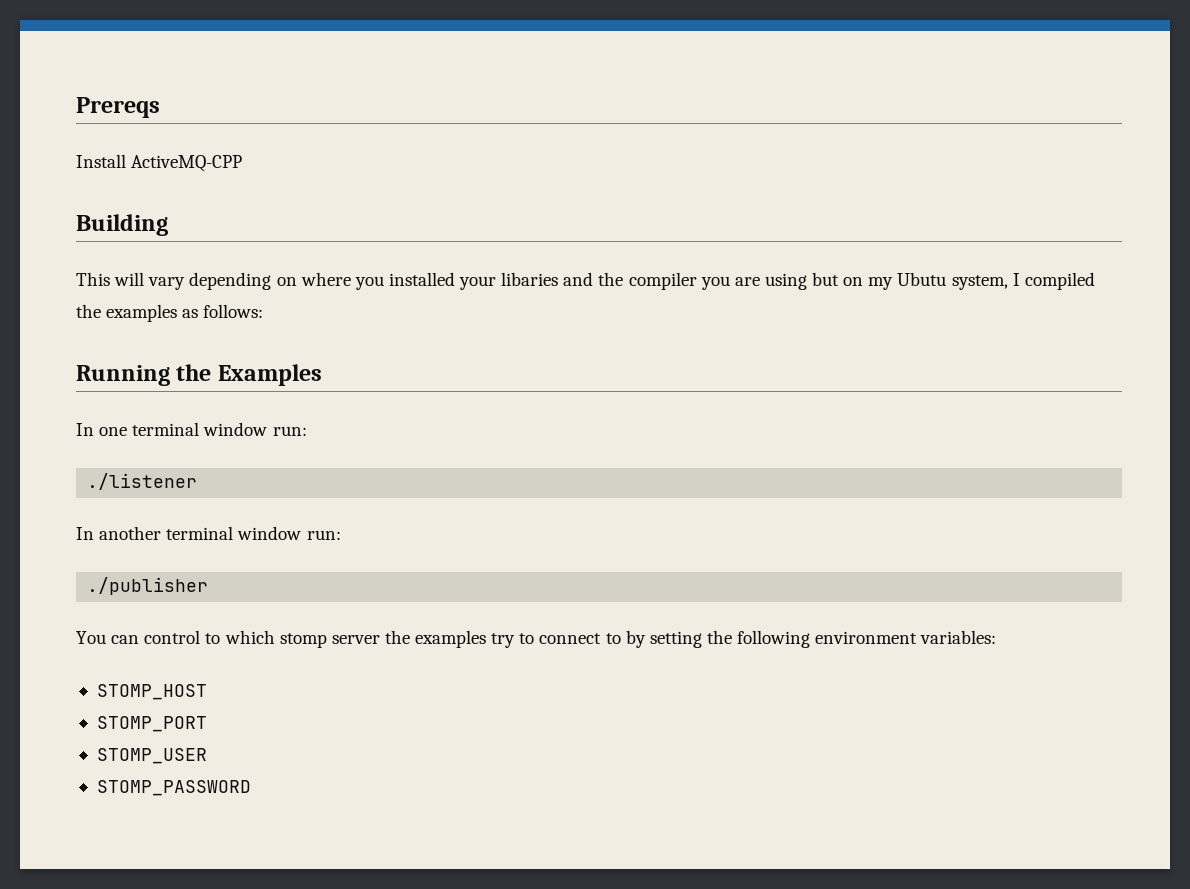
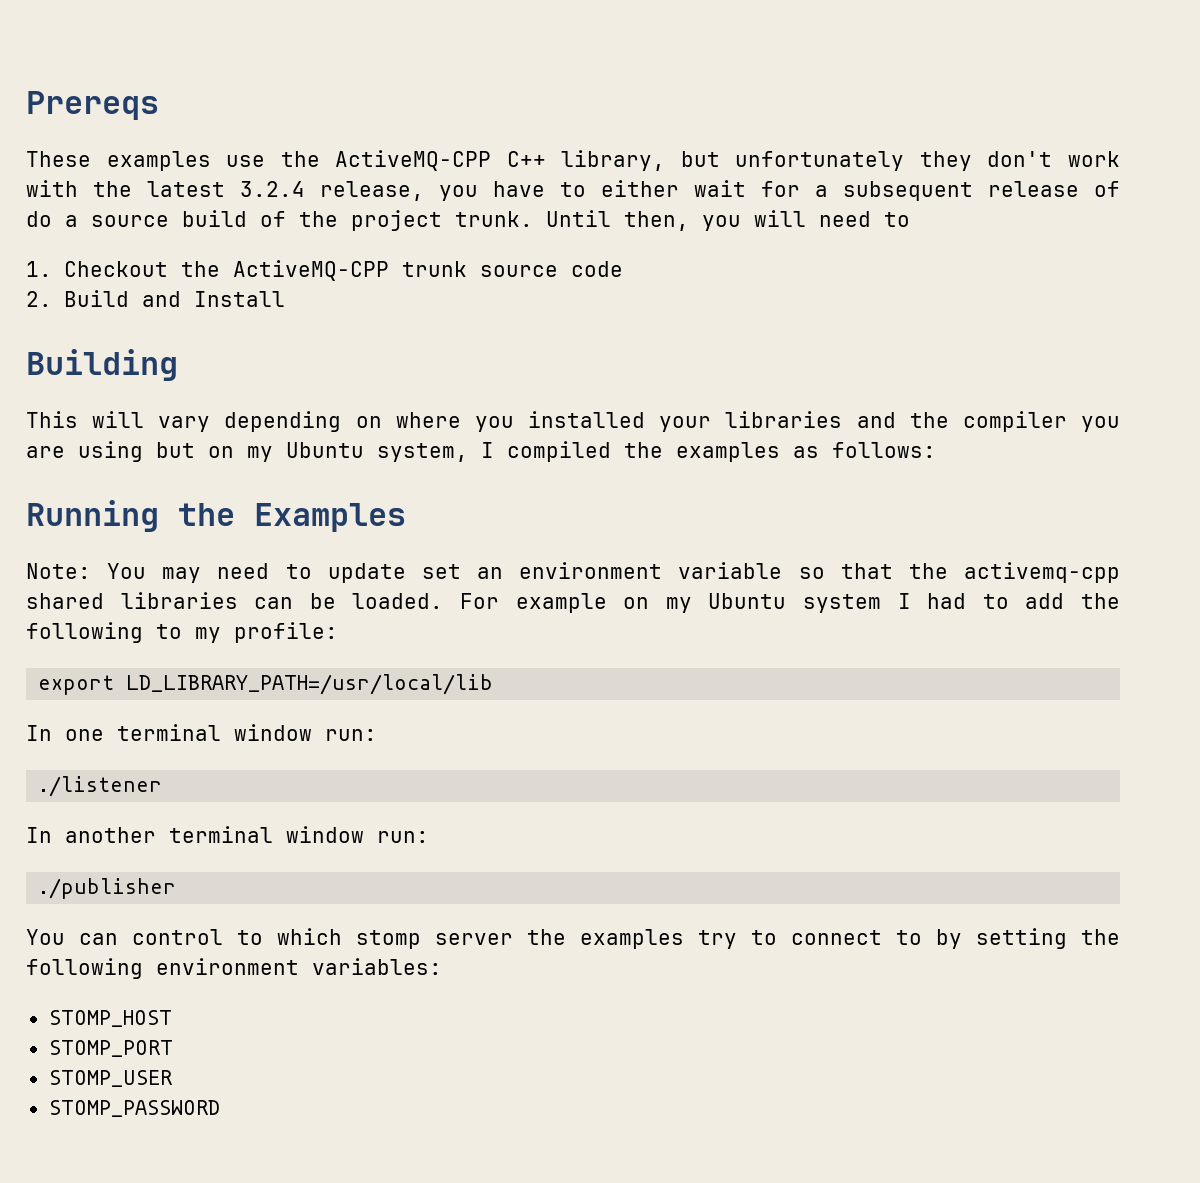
- Install ActiveMQ-CPP
+ These examples use the ActiveMQ-CPP C++ library, but unfortunately they don't work with the latest 3.2.4 release, you have to either wait for a subsequent release of do a source build of the project trunk. Until then, you will need to
+ 1. Checkout the ActiveMQ-CPP trunk source code
+ 2. Build and Install
- This will vary depending on where you installed your libaries and the compiler you are using but on my Ubutu system, I compiled the examples as follows:
+ This will vary depending on where you installed your libraries and the compiler you are using but on my Ubuntu system, I compiled the examples as follows:
+ Note: You may need to update set an environment variable so that the activemq-cpp shared libraries can be loaded. For example on my Ubuntu system I had to add the following to my profile:
+ export LD_LIBRARY_PATH=/usr/local/lib

